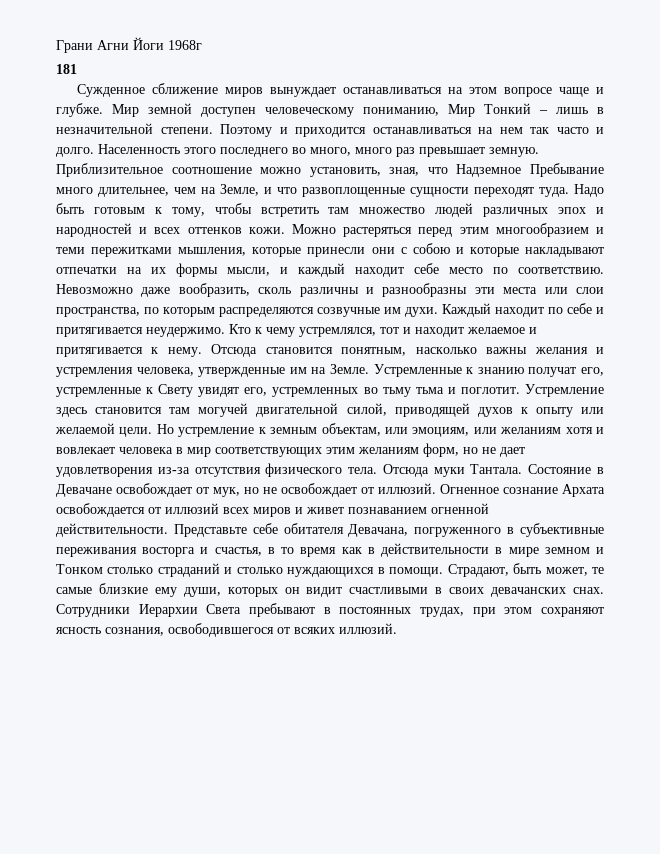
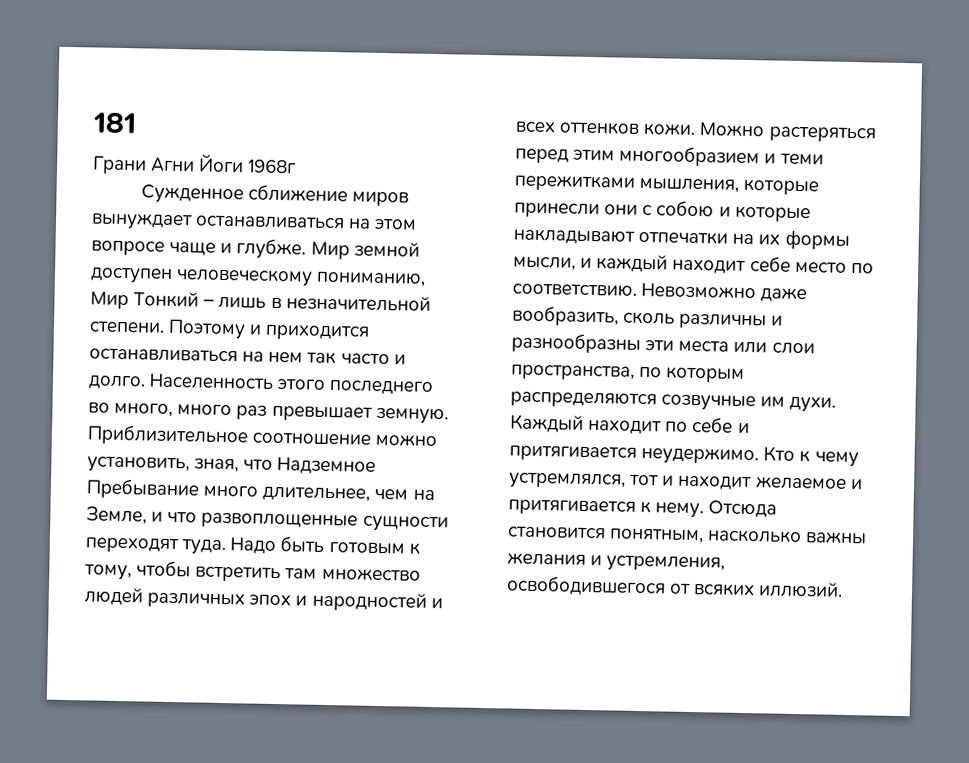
+ 181
- 181
- Отсюда становится понятным, насколько важны желания и устремления человека, утвержденные им на Земле. Устремленные к знанию получат его, устремленные к Свету увидят его, устремленных во тьму тьма и поглотит. Устремление здесь становится там могучей двигательной силой, приводящей духов к опыту или желаемой цели. Но устремление к земным объектам, или эмоциям, или желаниям хотя и вовлекает человека в мир соответствующих этим желаниям форм, но не дает удовлетворения из-за отсутствия физического тела. Отсюда муки Тантала. Состояние в Девачане освобождает от мук, но не освобождает от иллюзий. Огненное сознание Архата освобождается от иллюзий всех миров и живет познаванием огненной действительности. Представьте себе обитателя Девачана, погруженного в субъективные переживания восторга и счастья, в то время как в действительности в мире земном и Тонком столько страданий и столько нуждающихся в помощи. Страдают, быть может, те самые близкие ему души, которых он видит счастливыми в своих девачанских снах. Сотрудники Иерархии Света пребывают в постоянных трудах, при этом сохраняют ясность сознания, освободившегося от всяких иллюзий.
+ Отсюда становится понятным, насколько важны желания и устремления, освободившегося от всяких иллюзий.

